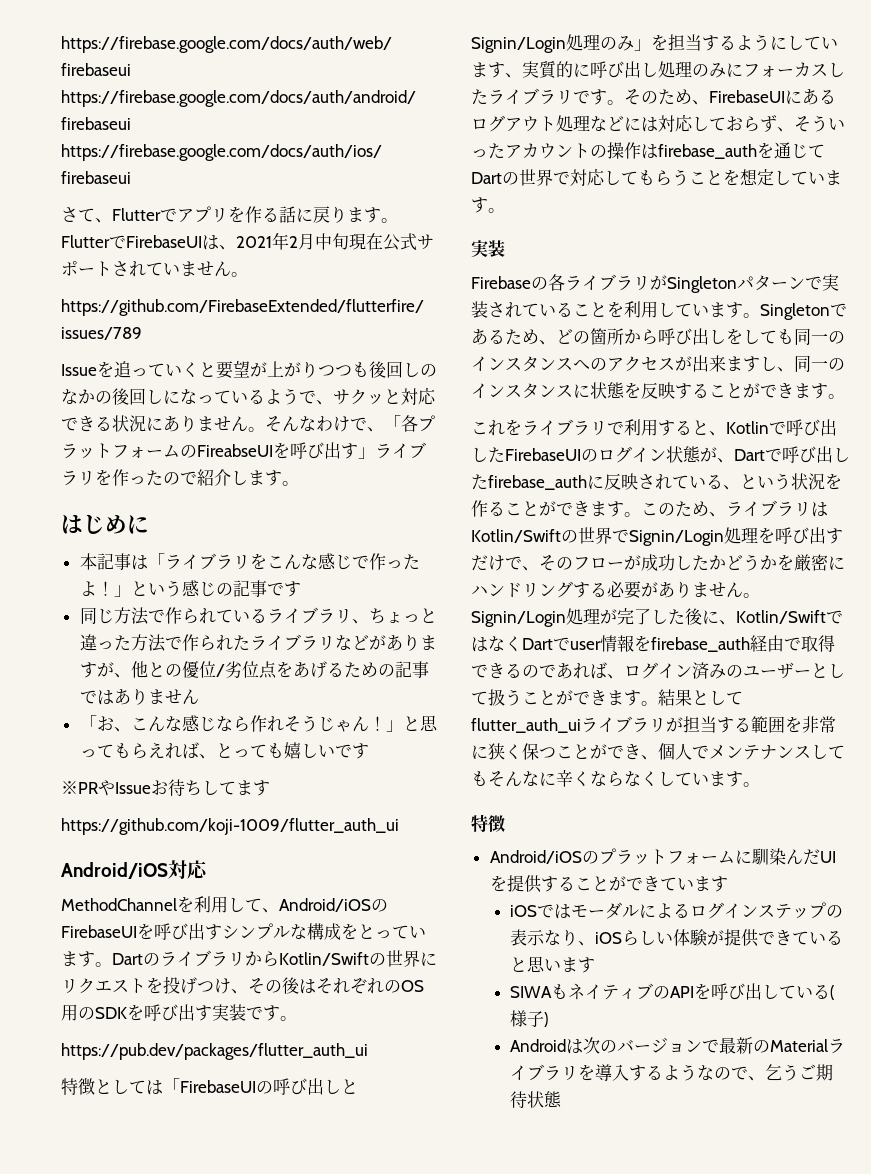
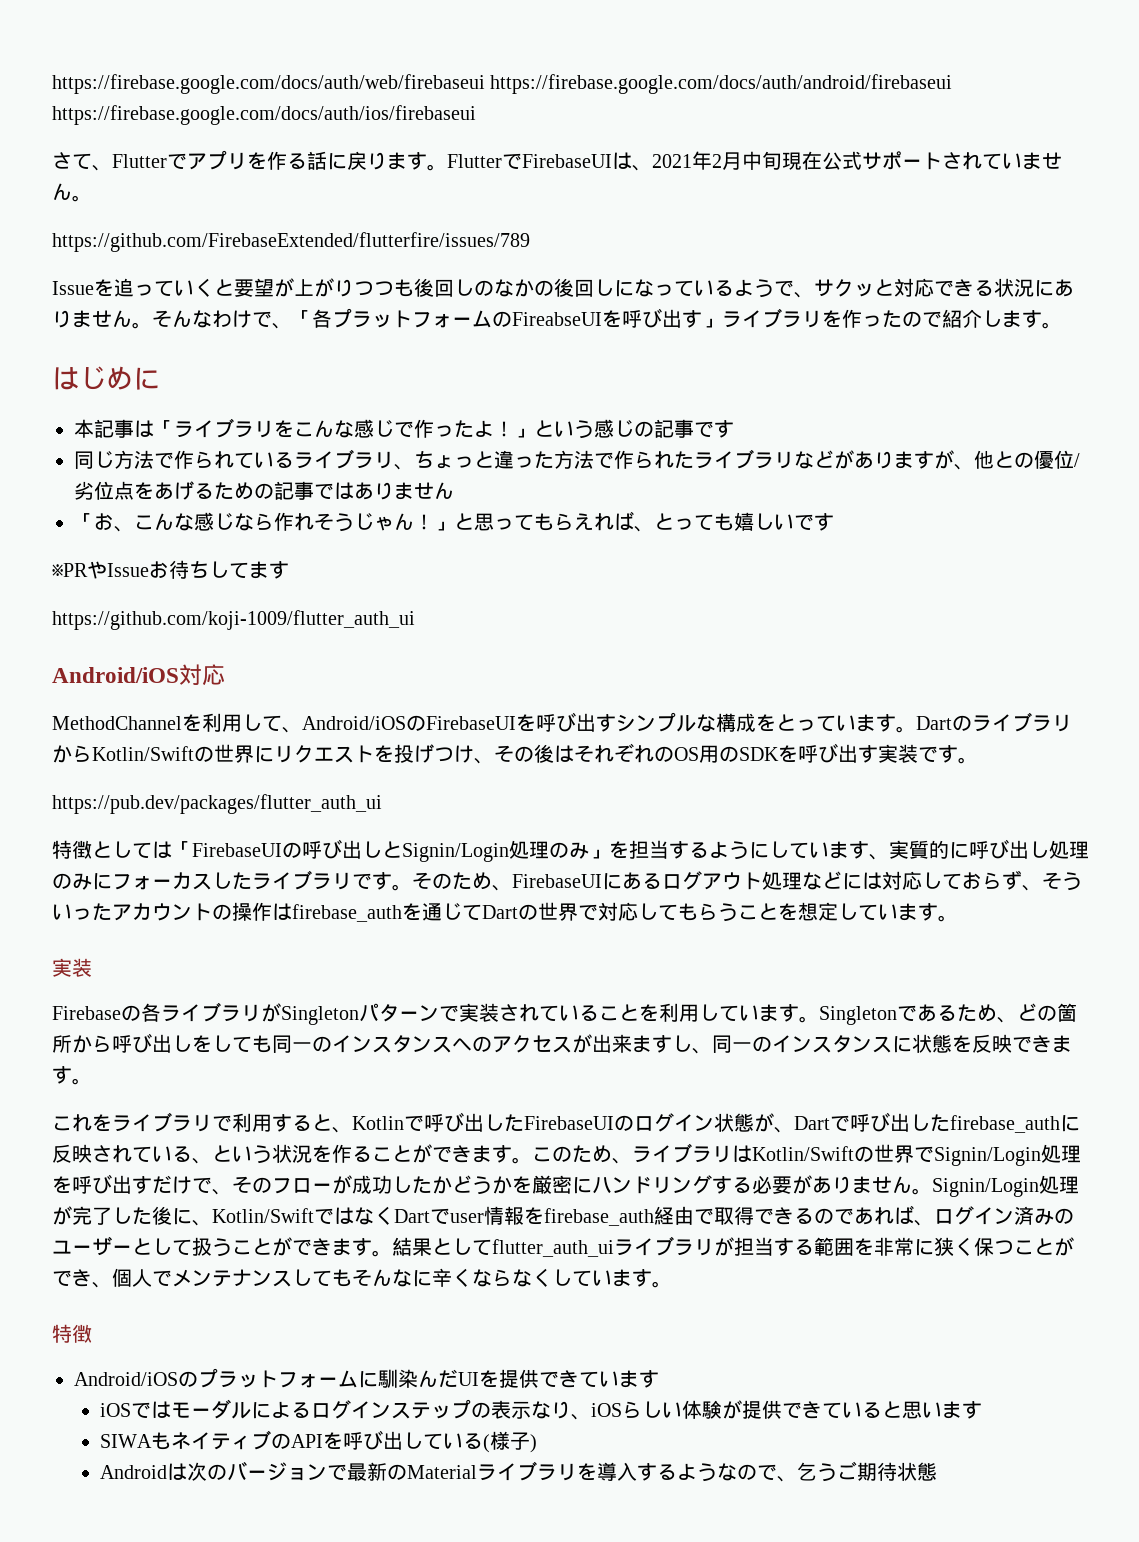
- Singletonであるため、どの箇所から呼び出しをしても同一のインスタンスへのアクセスが出来ますし、同一のインスタンスに状態を反映することができます。
+ Singletonであるため、どの箇所から呼び出しをしても同一のインスタンスへのアクセスが出来ますし、同一のインスタンスに状態を反映できます。
- Android/iOSのプラットフォームに馴染んだUIを提供することができています
+ Android/iOSのプラットフォームに馴染んだUIを提供できています

